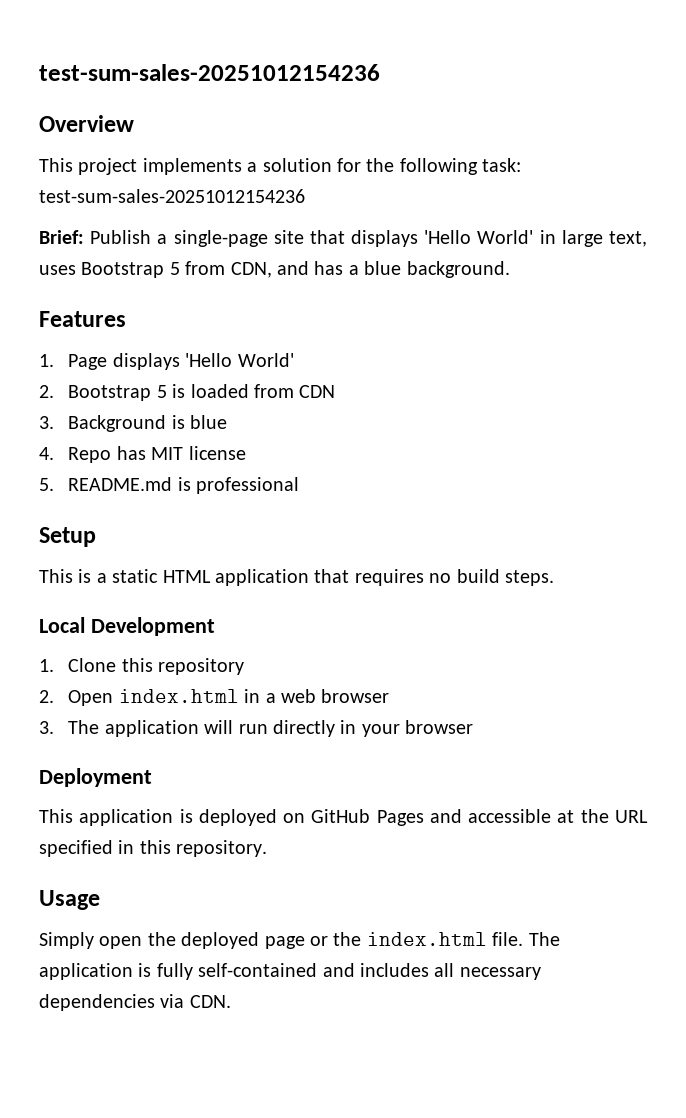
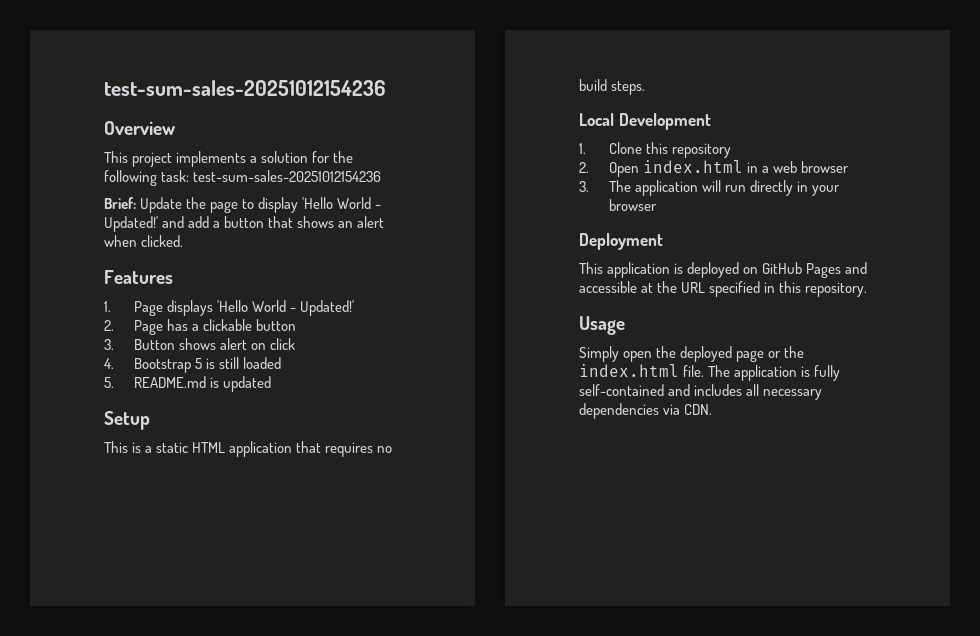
- Brief: Publish a single-page site that displays 'Hello World' in large text, uses Bootstrap 5 from CDN, and has a blue background.
+ Brief: Update the page to display 'Hello World - Updated!' and add a button that shows an alert when clicked.
- 1. Page displays 'Hello World'
- 2. Bootstrap 5 is loaded from CDN
- 3. Background is blue
- 4. Repo has MIT license
+ 1. Page displays 'Hello World - Updated!'
+ 2. Page has a clickable button
+ 3. Button shows alert on click
+ 4. Bootstrap 5 is still loaded
- 5. README.md is professional
+ 5. README.md is updated

